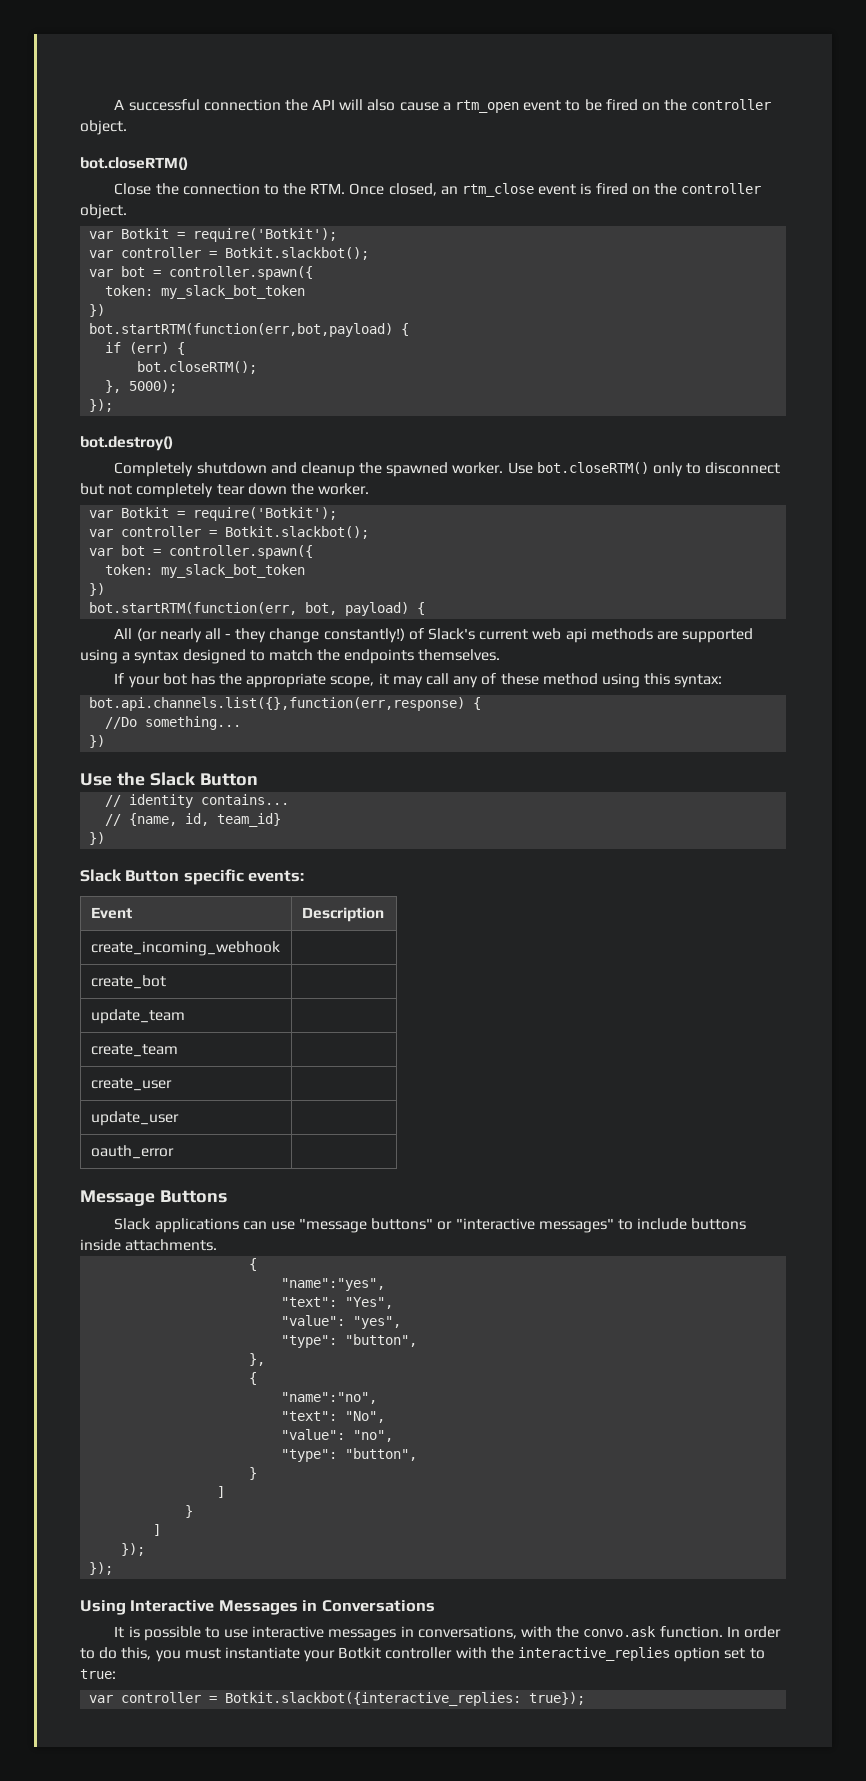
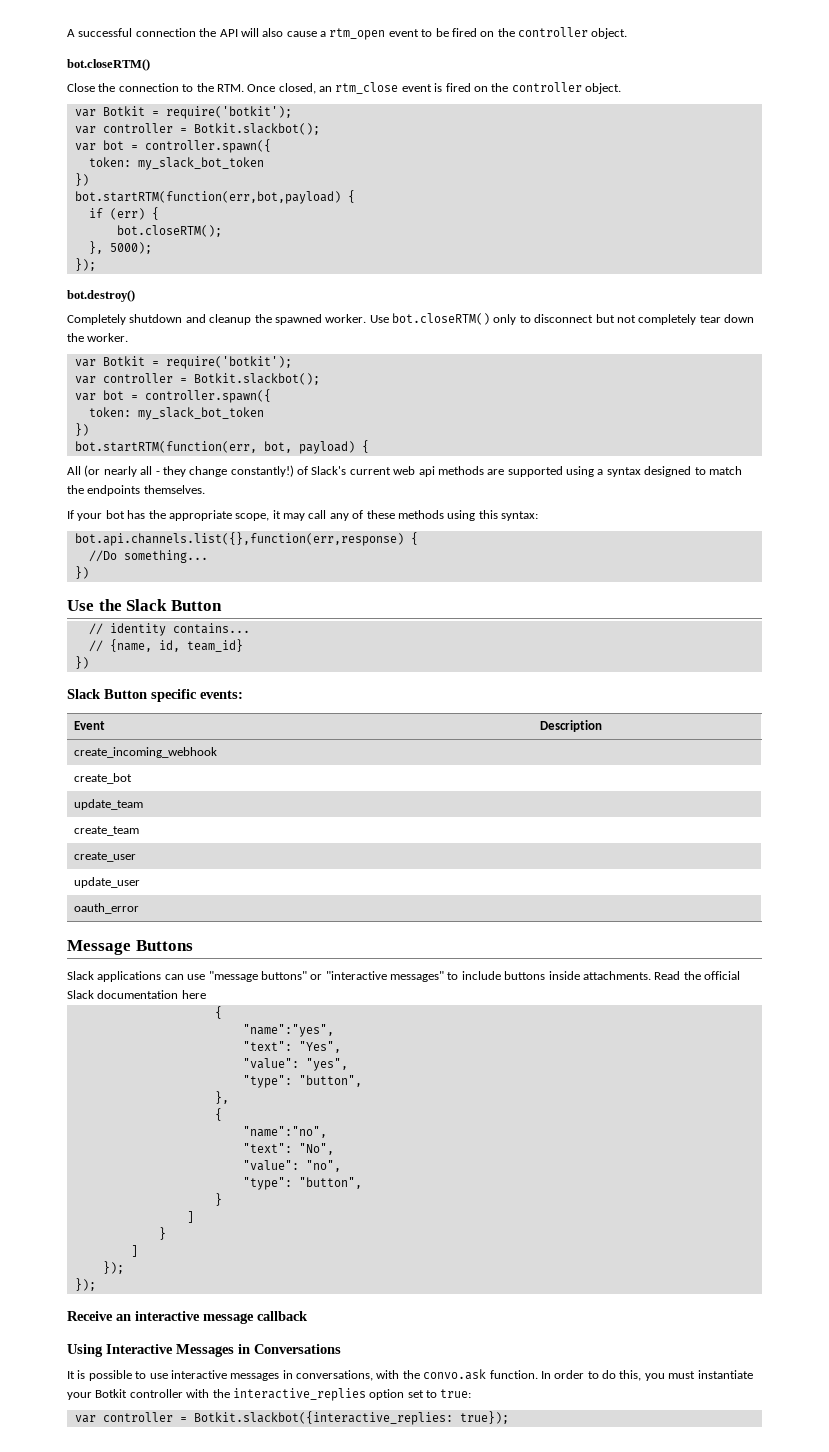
  Close the connection to the RTM. Once closed, an rtm_close event is fired on the controller object.
- var Botkit = require('Botkit');
+ var Botkit = require('botkit');
  Use bot.closeRTM() only to disconnect but not completely tear down the worker.
- var Botkit = require('Botkit');
+ var Botkit = require('botkit');
- If your bot has the appropriate scope, it may call any of these method using this syntax:
+ If your bot has the appropriate scope, it may call any of these methods using this syntax:
+ Read the official Slack documentation here
+ Receive an interactive message callback

